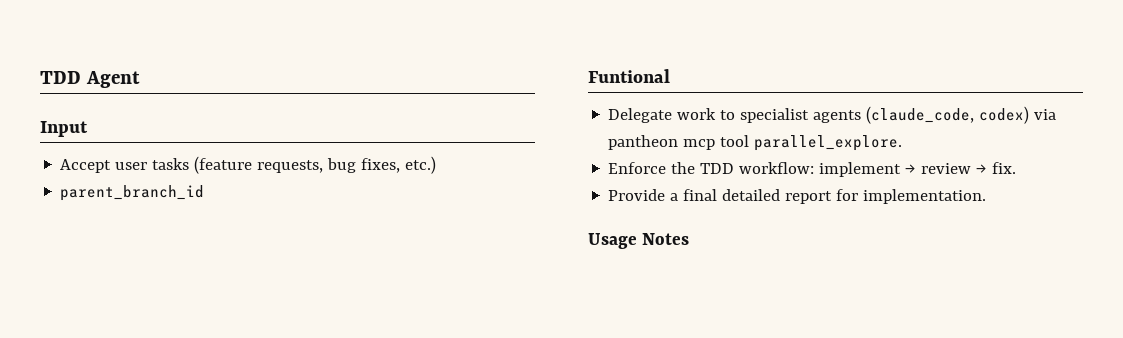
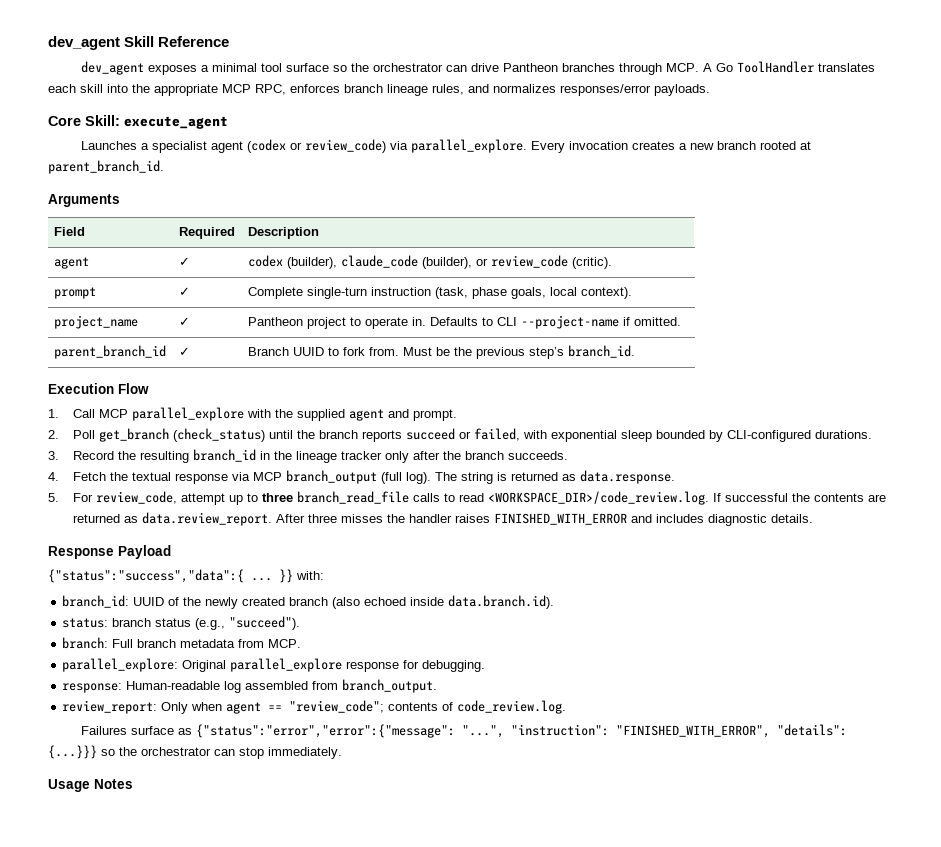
- TDD Agent
- Input
- Accept user tasks (feature requests, bug fixes, etc.)
- parent_branch_id
- Funtional
- Delegate work to specialist agents (claude_code, codex) via pantheon mcp tool parallel_explore.
- Enforce the TDD workflow: implement → review → fix.
- Provide a final detailed report for implementation.
+ dev_agent Skill Reference
+ dev_agent exposes a minimal tool surface so the orchestrator can drive Pantheon branches through MCP. A Go ToolHandler translates each skill into the appropriate MCP RPC, enforces branch lineage rules, and normalizes responses/error payloads.
+ Core Skill: execute_agent
+ Launches a specialist agent (codex or review_code) via parallel_explore. Every invocation creates a new branch rooted at parent_branch_id.
+ Arguments
+ Field | Required | Description
+ agent | ✓ | codex (builder), claude_code (builder), or review_code (critic).
+ prompt | ✓ | Complete single-turn instruction (task, phase goals, local context).
+ project_name | ✓ | Pantheon project to operate in. Defaults to CLI --project-name if omitted.
+ parent_branch_id | ✓ | Branch UUID to fork from. Must be the previous step’s branch_id.
+ Execution Flow
+ 1. Call MCP parallel_explore with the supplied agent and prompt.
+ 2. Poll get_branch (check_status) until the branch reports succeed or failed, with exponential sleep bounded by CLI-configured durations.
+ 3. Record the resulting branch_id in the lineage tracker only after the branch succeeds.
+ 4. Fetch the textual response via MCP branch_output (full log). The string is returned as data.response.
+ 5. For review_code, attempt up to three branch_read_file calls to read <WORKSPACE_DIR>/code_review.log. If successful the contents are returned as data.review_report. After three misses the handler raises FINISHED_WITH_ERROR and includes diagnostic details.
+ Response Payload
+ {"status":"success","data":{ ... }} with:
+ branch_id: UUID of the newly created branch (also echoed inside data.branch.id).
+ status: branch status (e.g., "succeed").
+ branch: Full branch metadata from MCP.
+ parallel_explore: Original parallel_explore response for debugging.
+ response: Human-readable log assembled from branch_output.
+ review_report: Only when agent == "review_code"; contents of code_review.log.
+ Failures surface as {"status":"error","error":{"message": "...", "instruction": "FINISHED_WITH_ERROR", "details": {...}}} so the orchestrator can stop immediately.

